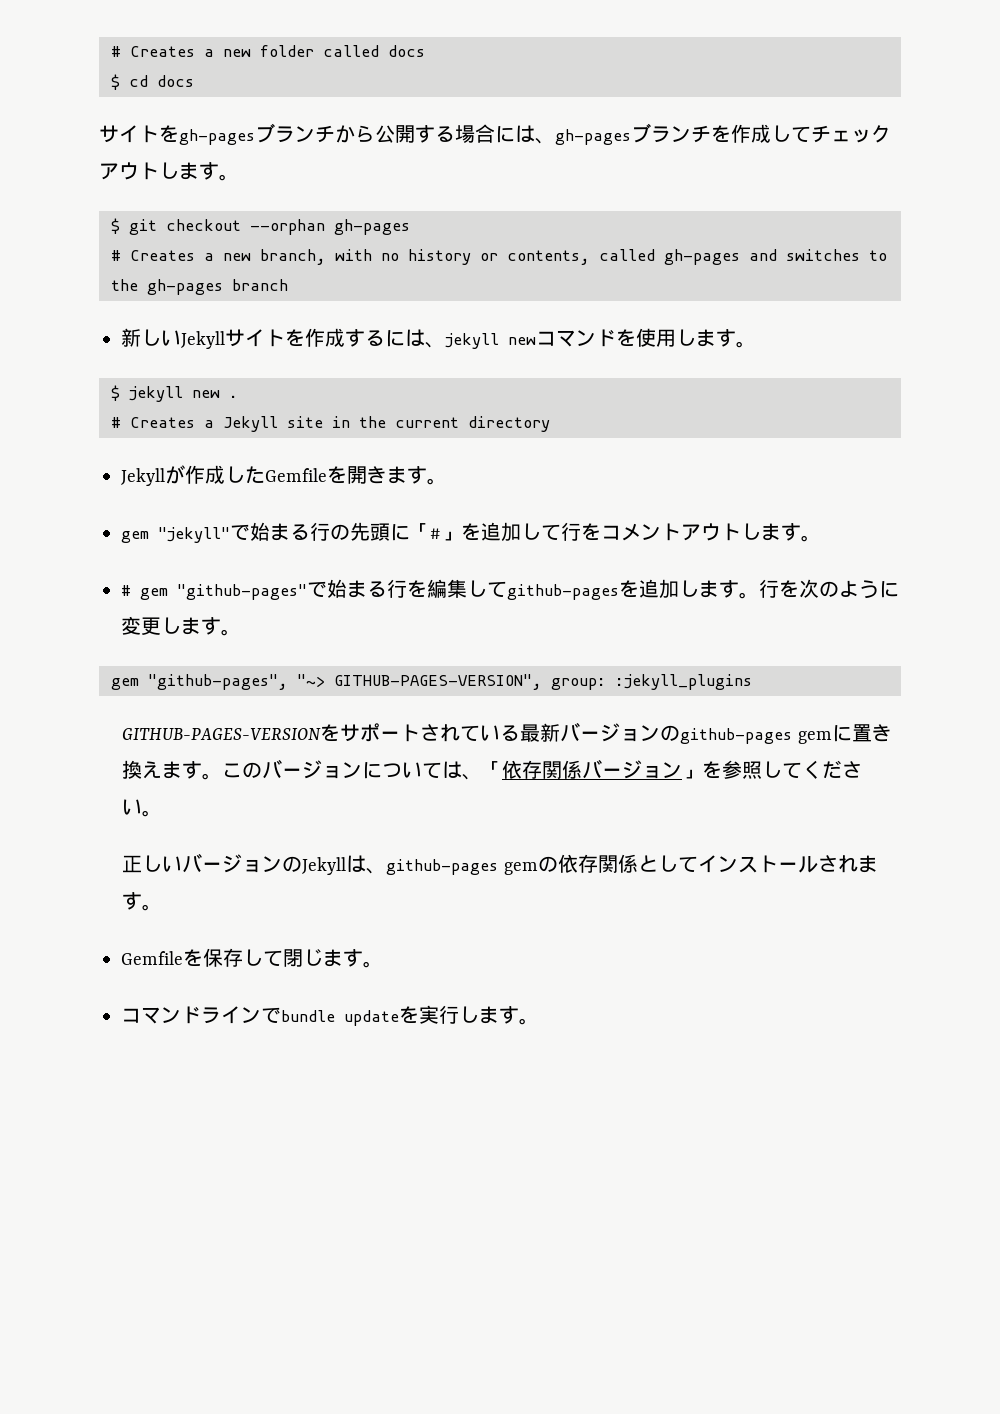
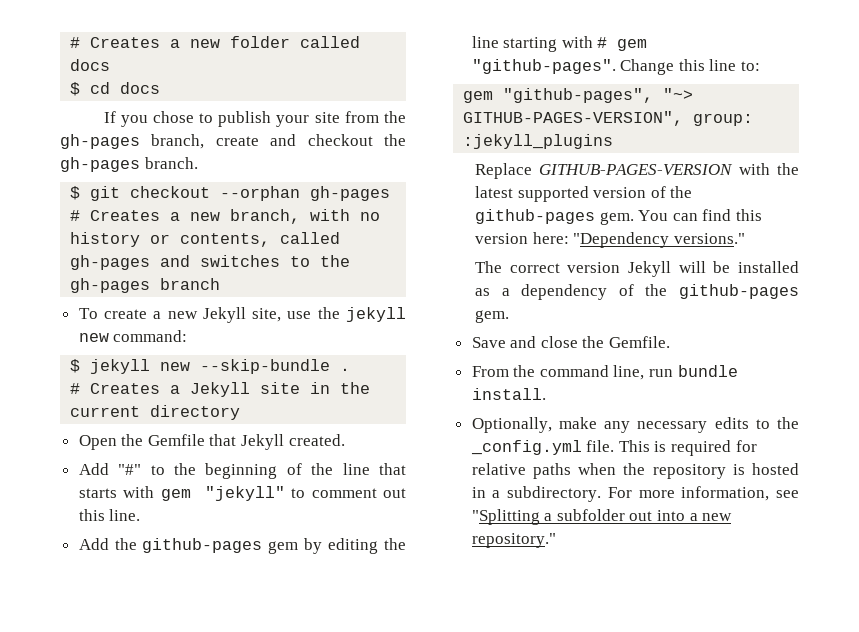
- サイトをgh-pagesブランチから公開する場合には、gh-pagesブランチを作成してチェックアウトします。
+ If you chose to publish your site from the gh-pages branch, create and checkout the gh-pages branch.
- 新しいJekyllサイトを作成するには、jekyll newコマンドを使用します。
+ To create a new Jekyll site, use the jekyll new command:
- $ jekyll new .
+ $ jekyll new --skip-bundle .
- Jekyllが作成したGemfileを開きます。
- gem "jekyll"で始まる行の先頭に「#」を追加して行をコメントアウトします。
- # gem "github-pages"で始まる行を編集してgithub-pagesを追加します。行を次のように変更します。
+ Open the Gemfile that Jekyll created.
+ Add "#" to the beginning of the line that starts with gem "jekyll" to comment out this line.
+ Add the github-pages gem by editing the line starting with # gem "github-pages". Change this line to:
- GITHUB-PAGES-VERSIONをサポートされている最新バージョンのgithub-pages gemに置き換えます。このバージョンについては、「依存関係バージョン」を参照してください。
- 正しいバージョンのJekyllは、github-pages gemの依存関係としてインストールされます。
- Gemfileを保存して閉じます。
- コマンドラインでbundle updateを実行します。
+ Replace GITHUB-PAGES-VERSION with the latest supported version of the github-pages gem. You can find this version here: "Dependency versions."
+ The correct version Jekyll will be installed as a dependency of the github-pages gem.
+ Save and close the Gemfile.
+ From the command line, run bundle install.
+ Optionally, make any necessary edits to the _config.yml file. This is required for relative paths when the repository is hosted in a subdirectory. For more information, see "Splitting a subfolder out into a new repository."

